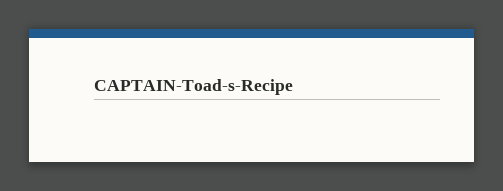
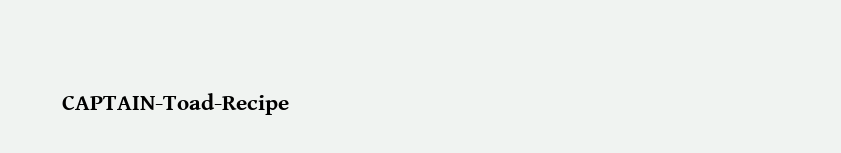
- CAPTAIN-Toad-s-Recipe
+ CAPTAIN-Toad-Recipe

